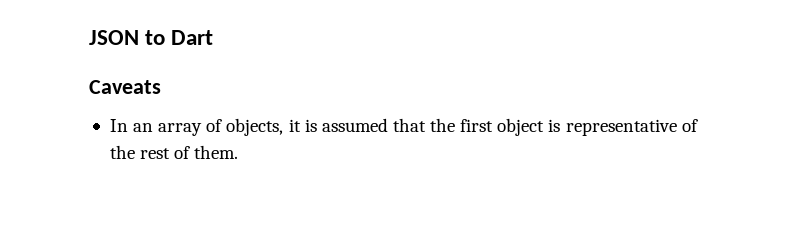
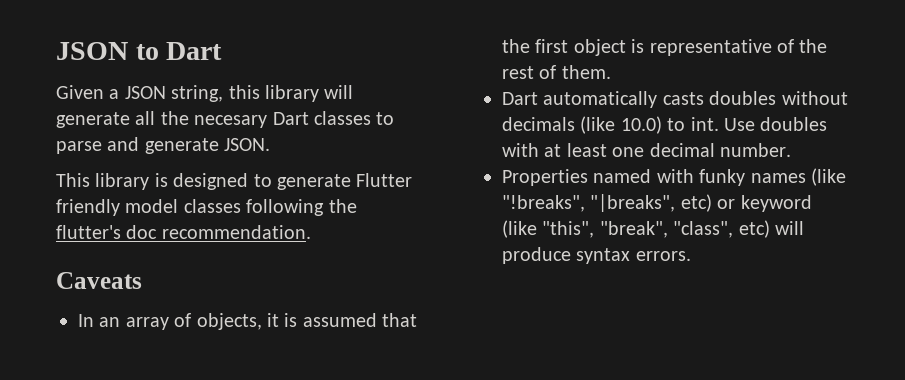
+ Given a JSON string, this library will generate all the necesary Dart classes to parse and generate JSON.
+ This library is designed to generate Flutter friendly model classes following the flutter's doc recommendation.
+ Dart automatically casts doubles without decimals (like 10.0) to int. Use doubles with at least one decimal number.
+ Properties named with funky names (like "!breaks", "|breaks", etc) or keyword (like "this", "break", "class", etc) will produce syntax errors.

